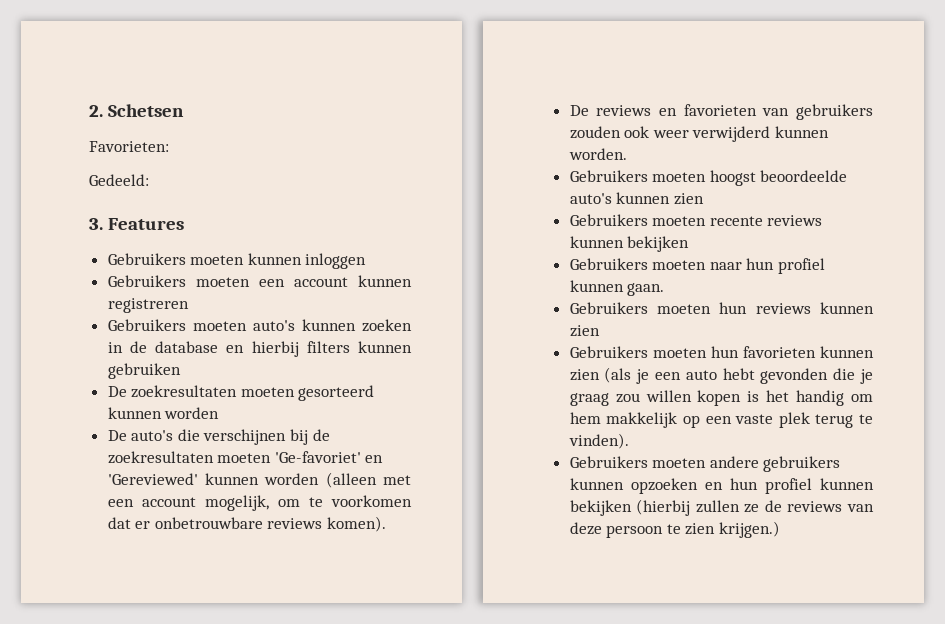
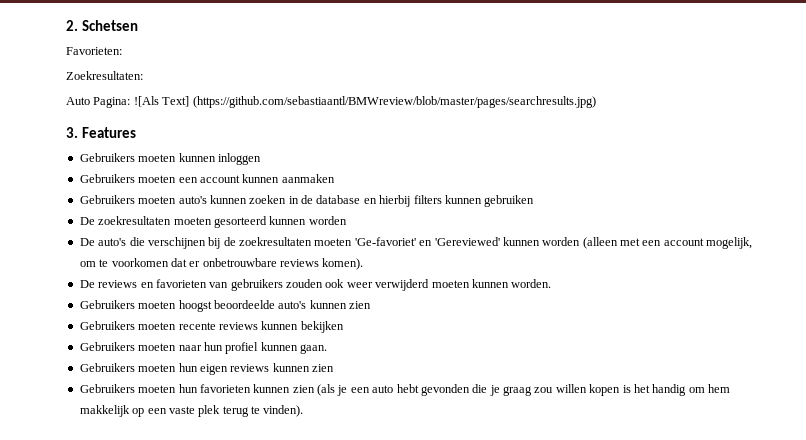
- Gedeeld:
+ Zoekresultaten:
+ Auto Pagina: ![Als Text] (https://github.com/sebastiaantl/BMWreview/blob/master/pages/searchresults.jpg)
- Gebruikers moeten een account kunnen registreren
+ Gebruikers moeten een account kunnen aanmaken
- De reviews en favorieten van gebruikers zouden ook weer verwijderd kunnen worden.
+ De reviews en favorieten van gebruikers zouden ook weer verwijderd moeten kunnen worden.
- Gebruikers moeten hun reviews kunnen zien
+ Gebruikers moeten hun eigen reviews kunnen zien
- Gebruikers moeten andere gebruikers kunnen opzoeken en hun profiel kunnen bekijken (hierbij zullen ze de reviews van deze persoon te zien krijgen.)

